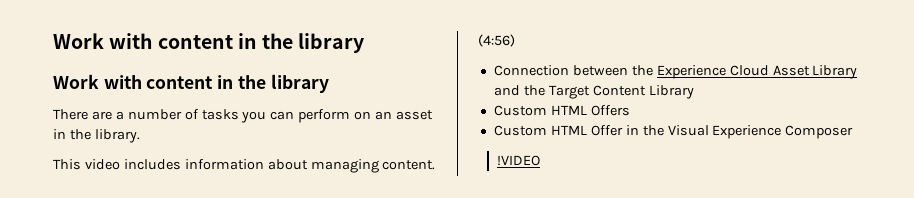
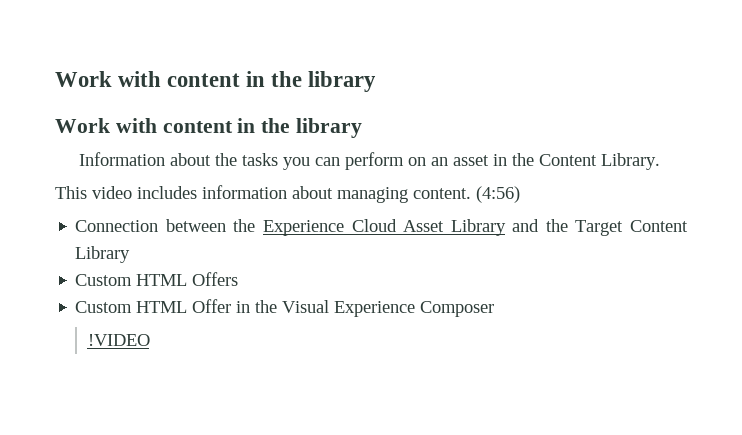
- There are a number of tasks you can perform on an asset in the library.
+ Information about the tasks you can perform on an asset in the Content Library.

